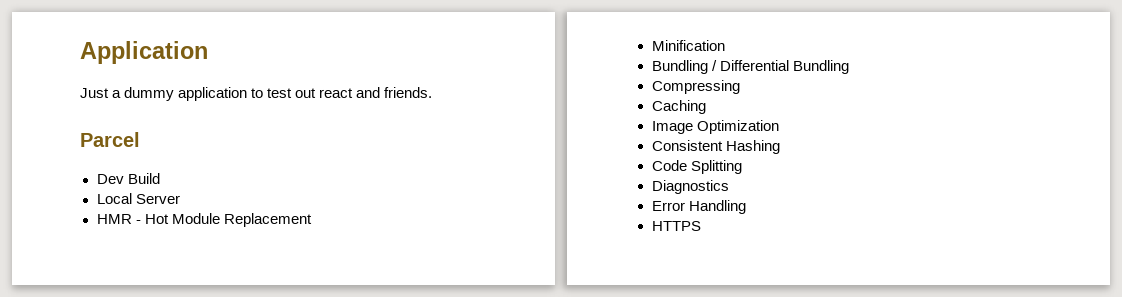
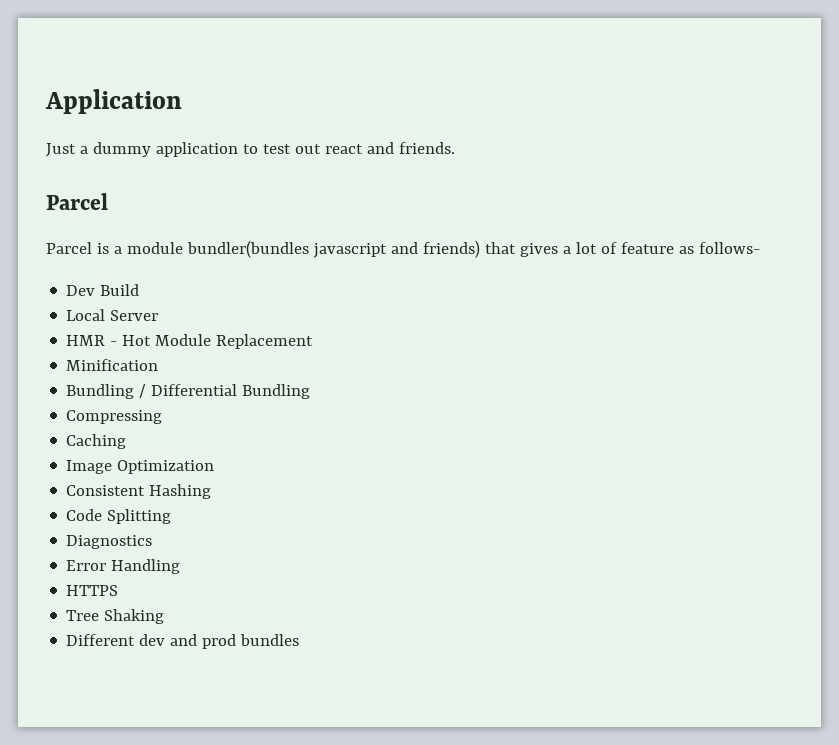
+ Parcel is a module bundler(bundles javascript and friends) that gives a lot of feature as follows-
+ Tree Shaking
+ Different dev and prod bundles

